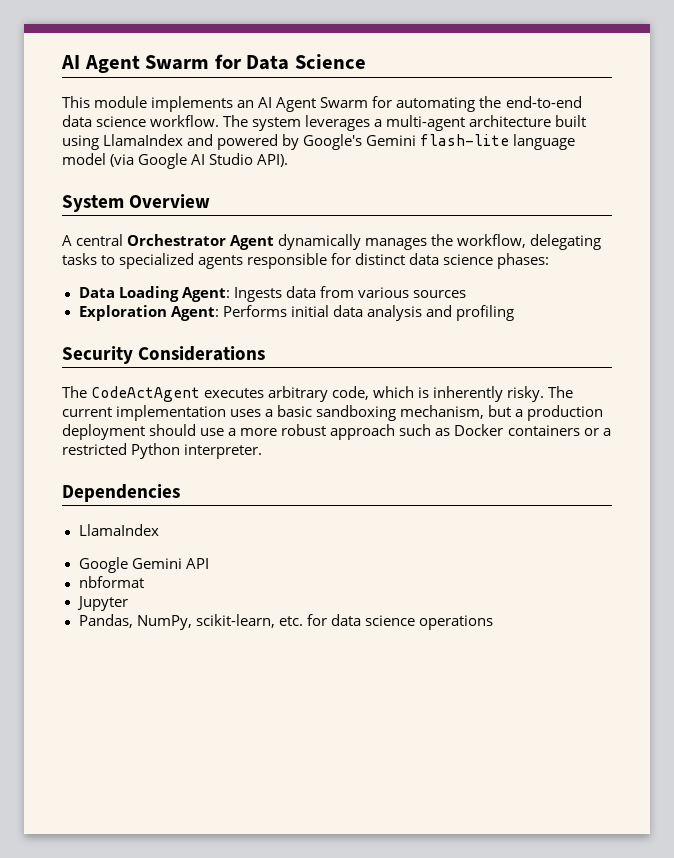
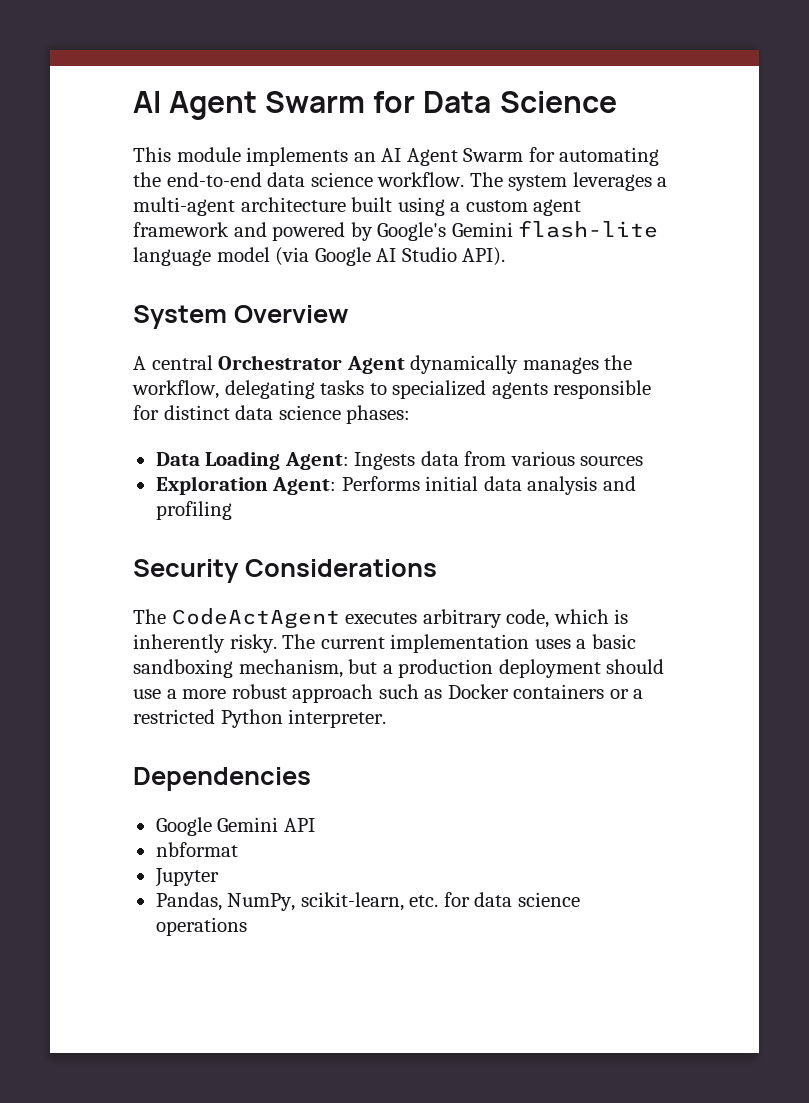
- The system leverages a multi-agent architecture built using LlamaIndex and powered by Google's Gemini flash-lite language model (via Google AI Studio API).
+ The system leverages a multi-agent architecture built using a custom agent framework and powered by Google's Gemini flash-lite language model (via Google AI Studio API).
  Dependencies
- LlamaIndex

